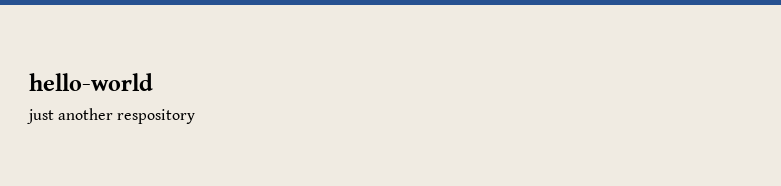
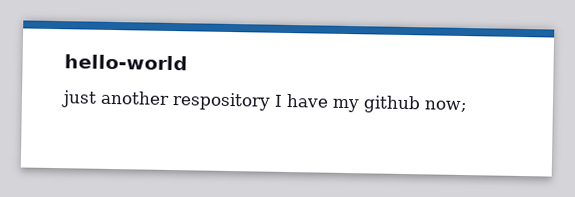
- just another respository
+ just another respository I have my github now;

